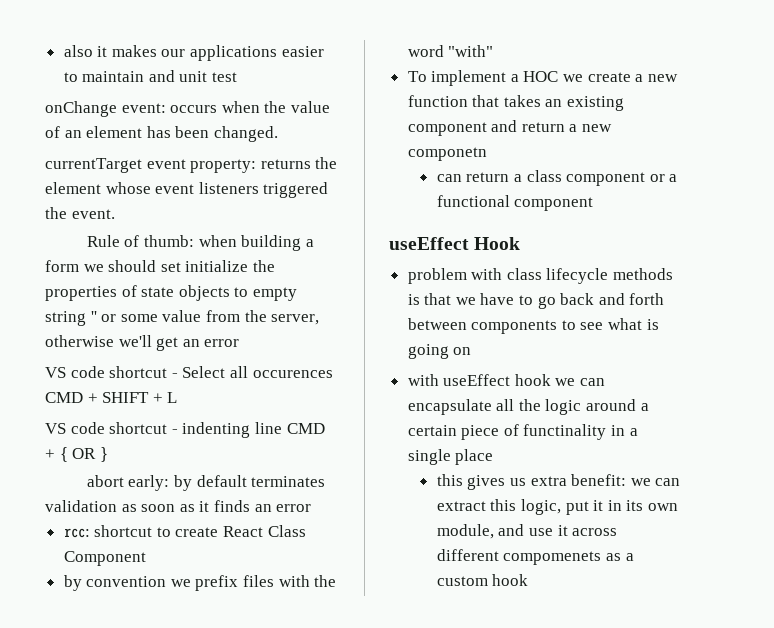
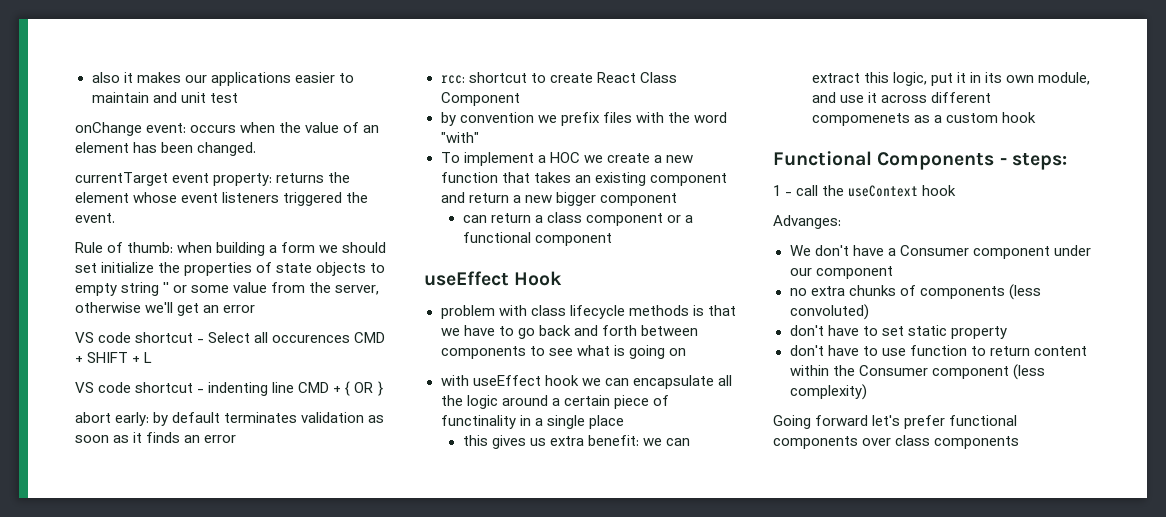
- To implement a HOC we create a new function that takes an existing component and return a new componetn
+ To implement a HOC we create a new function that takes an existing component and return a new bigger component
+ Functional Components - steps:
+ 1 - call the useContext hook
+ Advanges:
+ We don't have a Consumer component under our component
+ no extra chunks of components (less convoluted)
+ don't have to set static property
+ don't have to use function to return content within the Consumer component (less complexity)
+ Going forward let's prefer functional components over class components

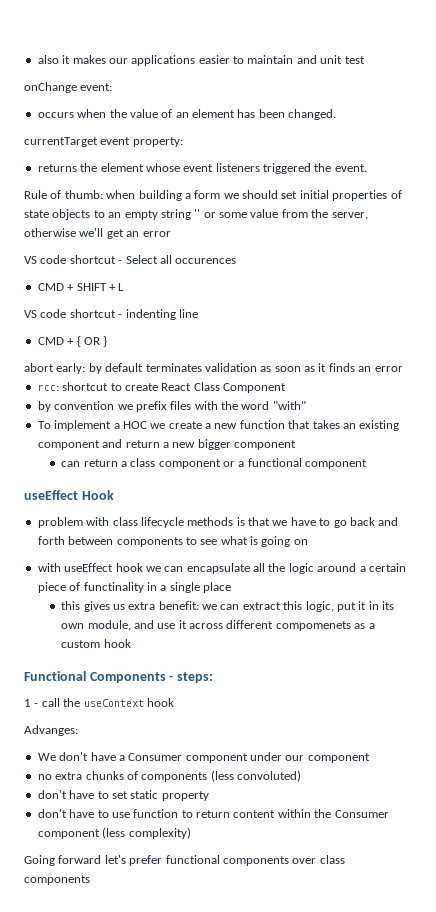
- onChange event: occurs when the value of an element has been changed.
+ onChange event:
+ occurs when the value of an element has been changed.
- currentTarget event property: returns the element whose event listeners triggered the event.
+ currentTarget event property:
+ returns the element whose event listeners triggered the event.
- Rule of thumb: when building a form we should set initialize the properties of state objects to empty string '' or some value from the server, otherwise we'll get an error
+ Rule of thumb: when building a form we should set initial properties of state objects to an empty string '' or some value from the server, otherwise we'll get an error
- VS code shortcut - Select all occurences CMD + SHIFT + L
+ VS code shortcut - Select all occurences
+ CMD + SHIFT + L
- VS code shortcut - indenting line CMD + { OR }
+ VS code shortcut - indenting line
+ CMD + { OR }

